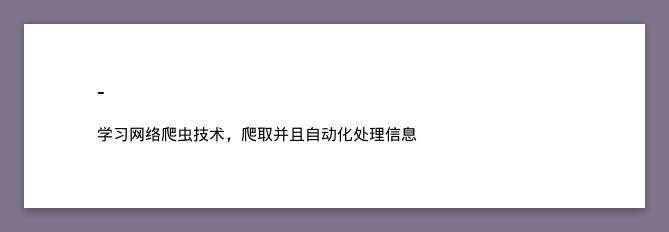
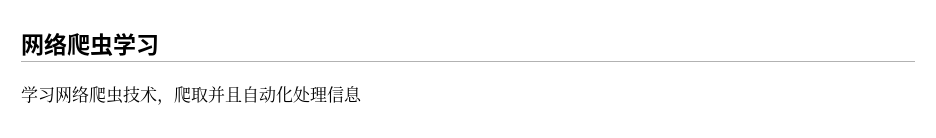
- -
+ 网络爬虫学习

